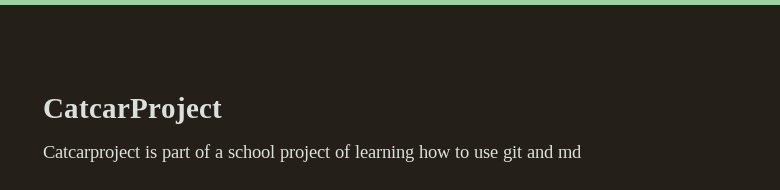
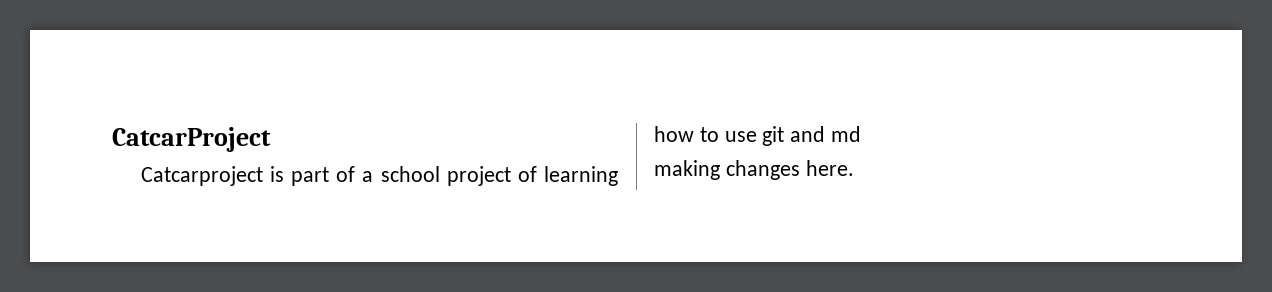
+ making changes here.

